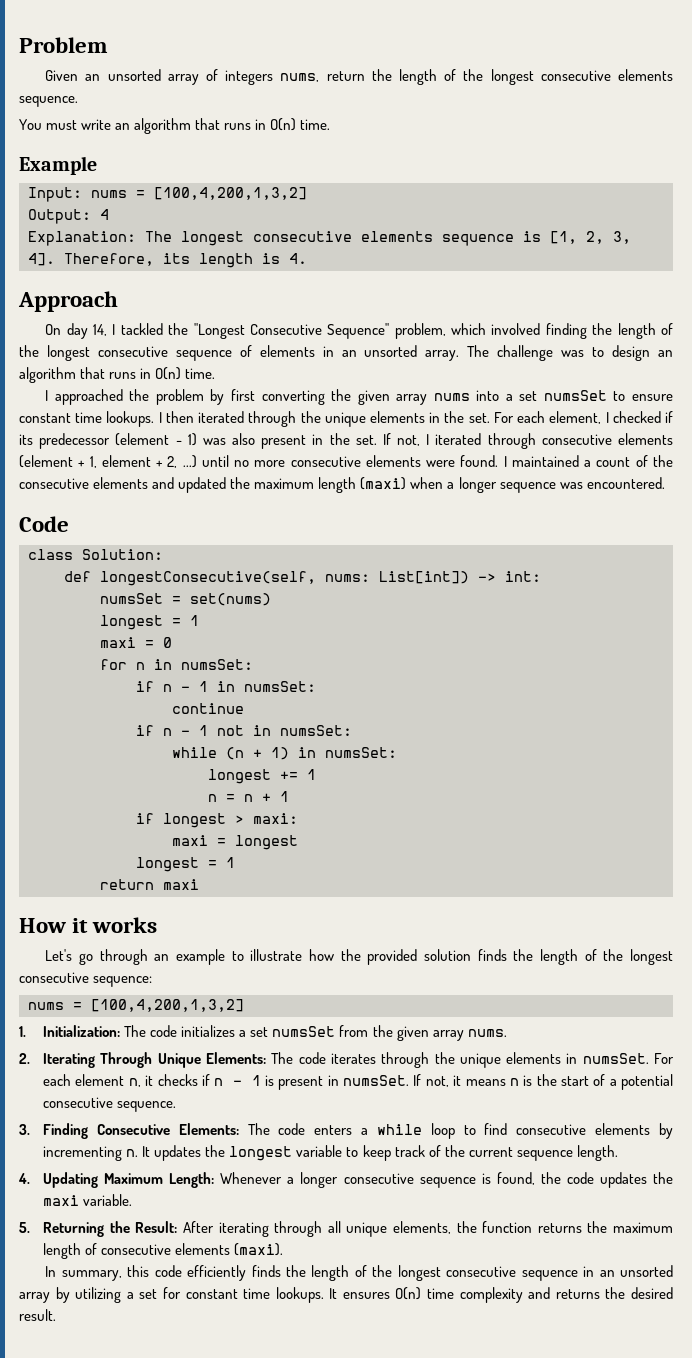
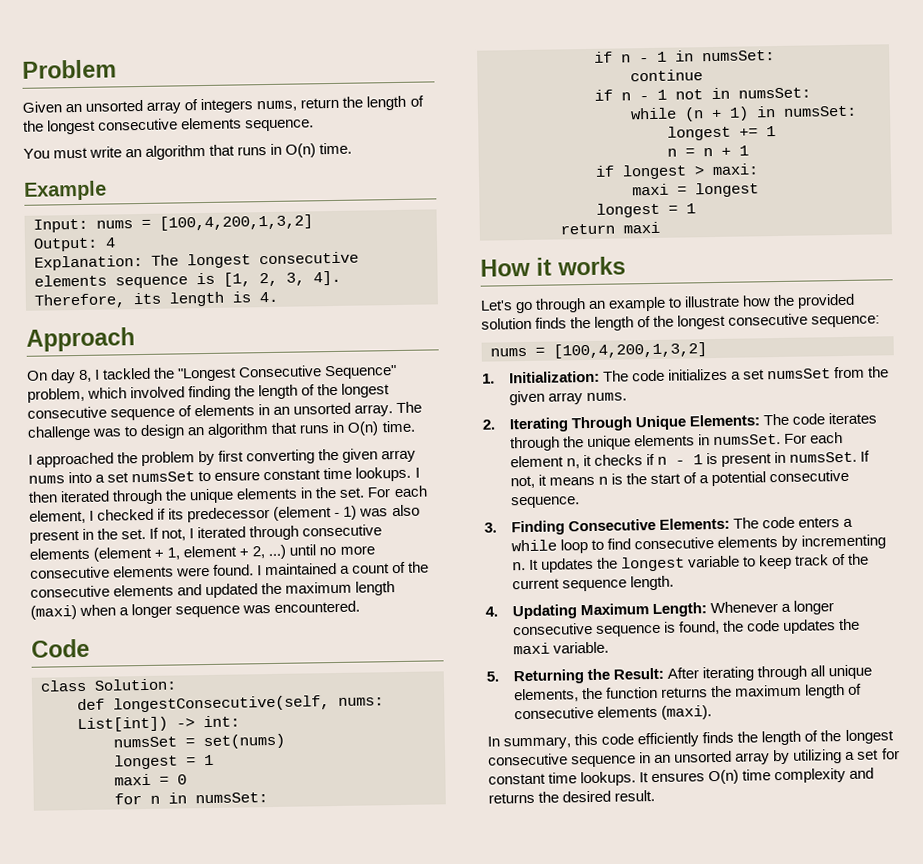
- On day 14, I tackled the "Longest Consecutive Sequence" problem, which involved finding the length of the longest consecutive sequence of elements in an unsorted array.
+ On day 8, I tackled the "Longest Consecutive Sequence" problem, which involved finding the length of the longest consecutive sequence of elements in an unsorted array.

